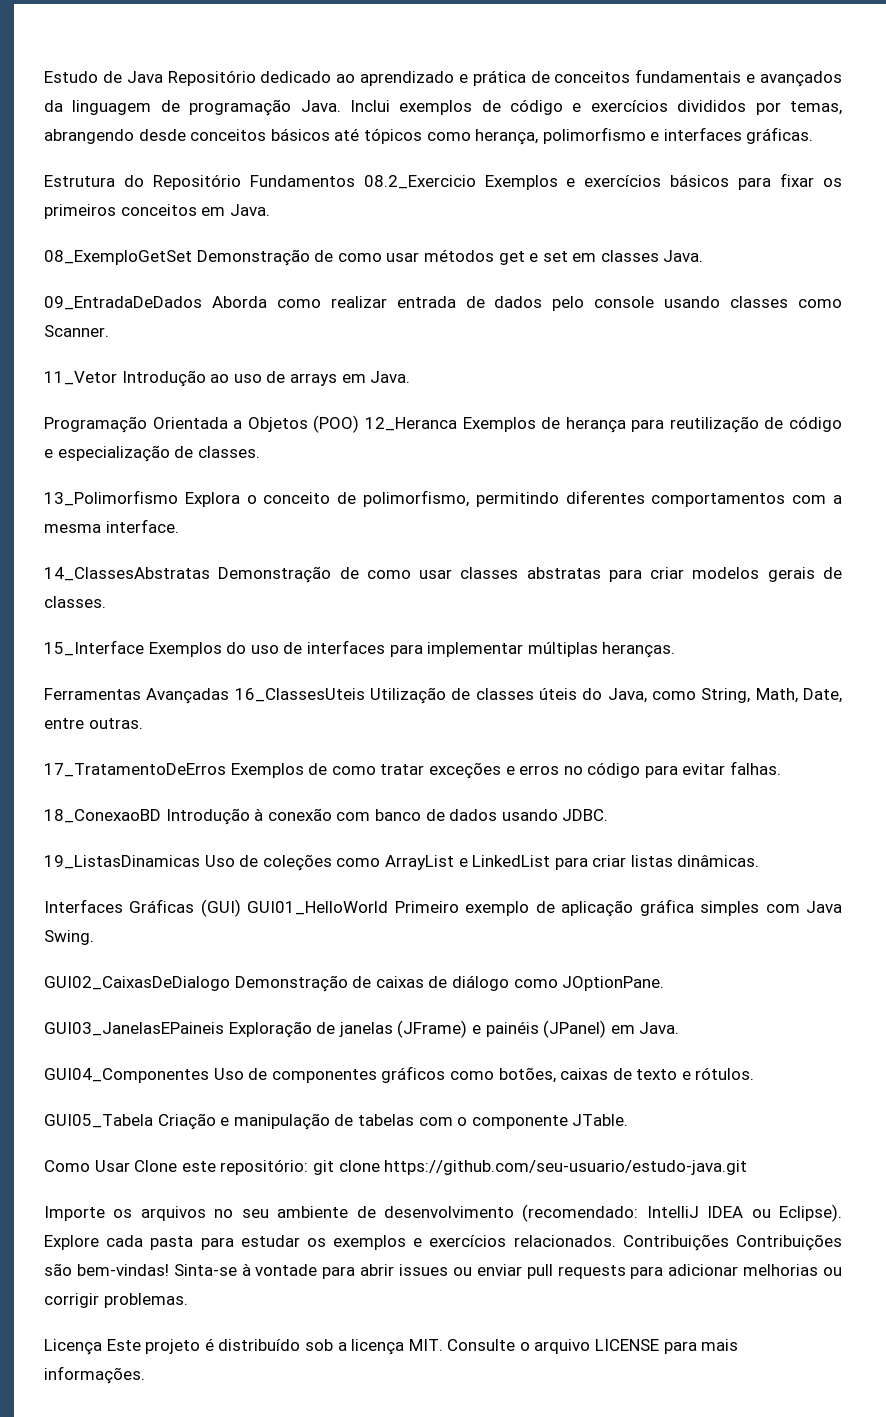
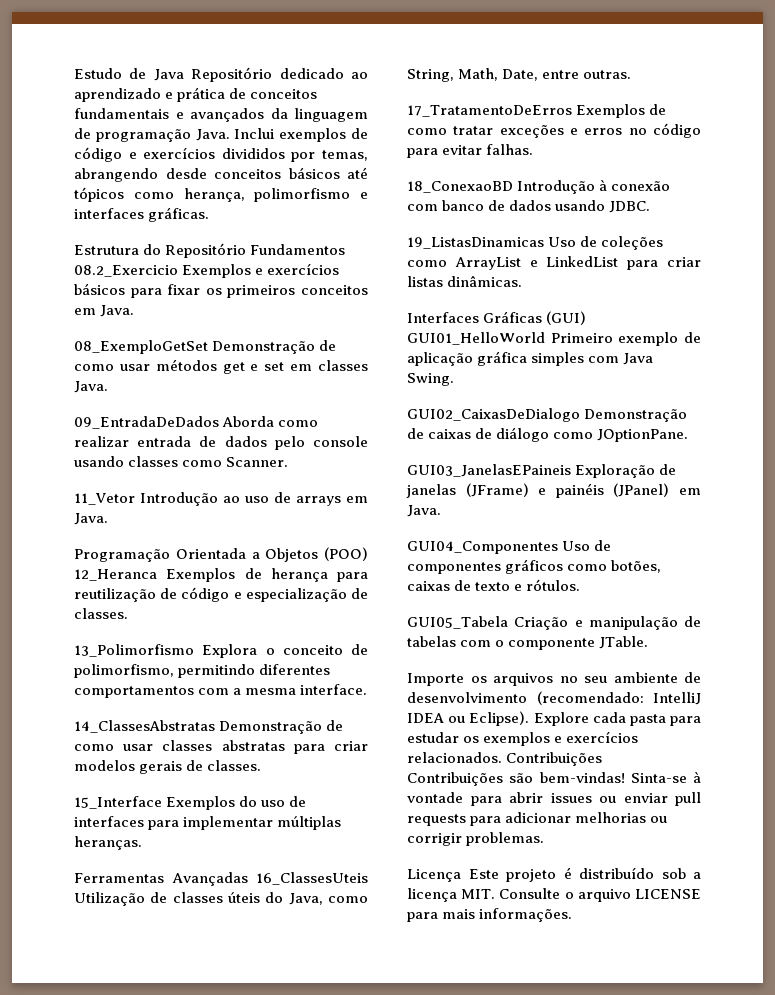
- Como Usar Clone este repositório: git clone https://github.com/seu-usuario/estudo-java.git

